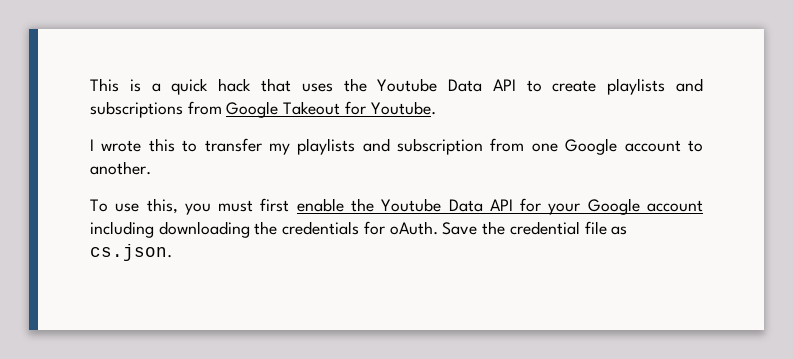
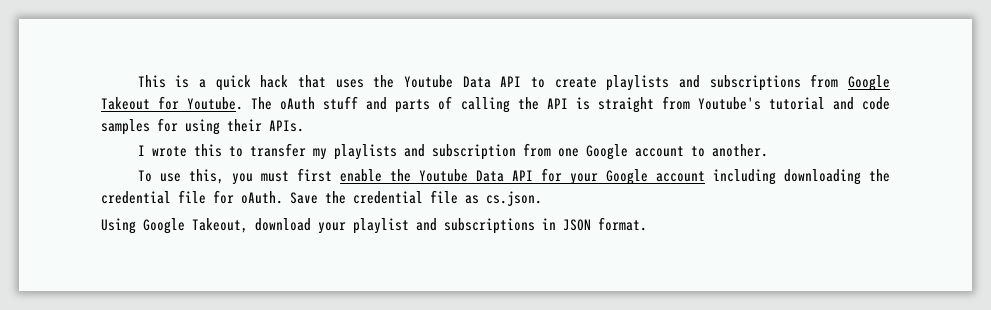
+ The oAuth stuff and parts of calling the API is straight from Youtube's tutorial and code samples for using their APIs.
- To use this, you must first enable the Youtube Data API for your Google account including downloading the credentials for oAuth.
+ To use this, you must first enable the Youtube Data API for your Google account including downloading the credential file for oAuth.
+ Using Google Takeout, download your playlist and subscriptions in JSON format.

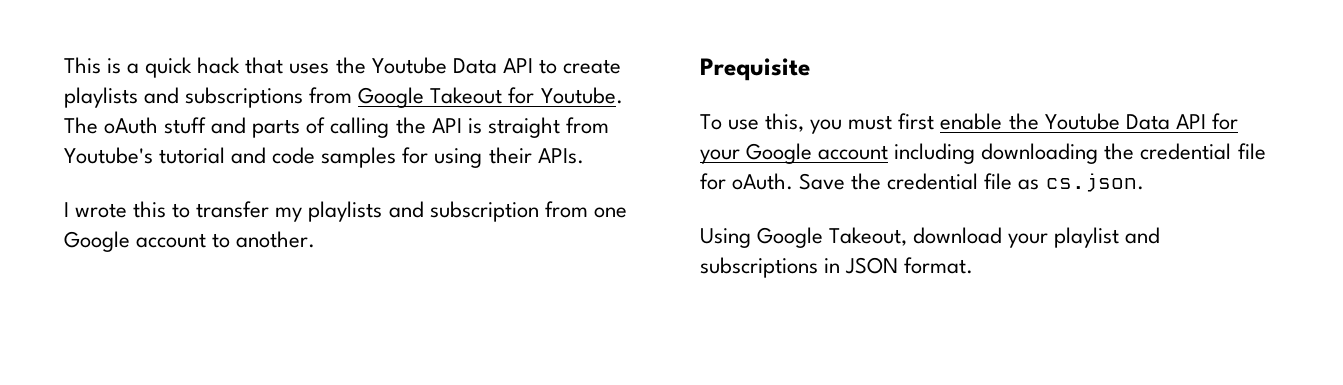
+ Prequisite

